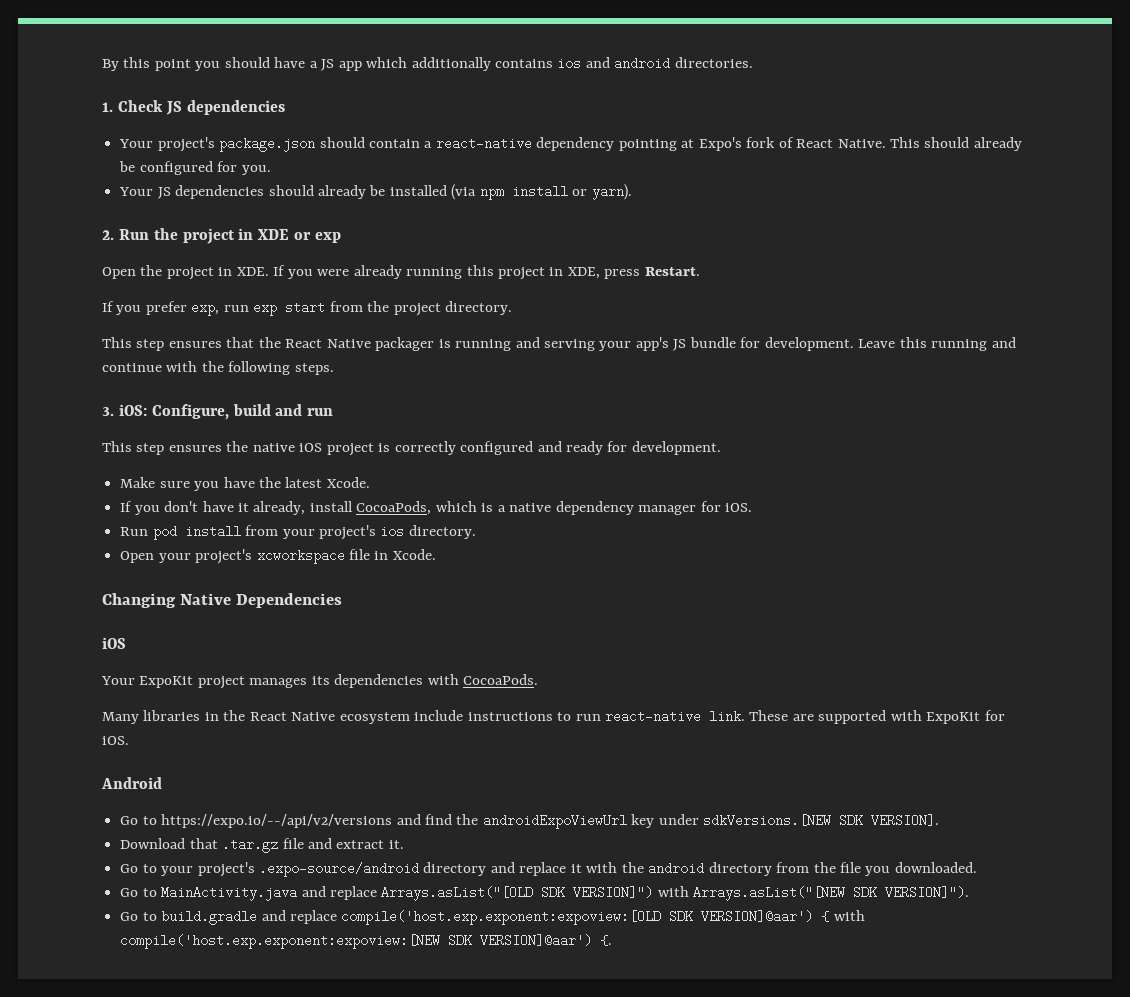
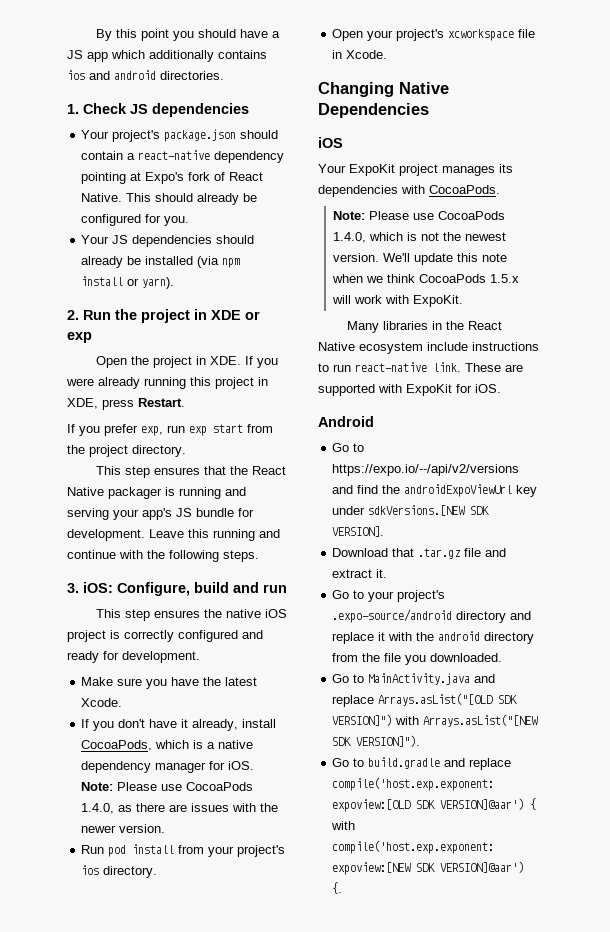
+ Note: Please use CocoaPods 1.4.0, as there are issues with the newer version.
+ Note: Please use CocoaPods 1.4.0, which is not the newest version. We'll update this note when we think CocoaPods 1.5.x will work with ExpoKit.

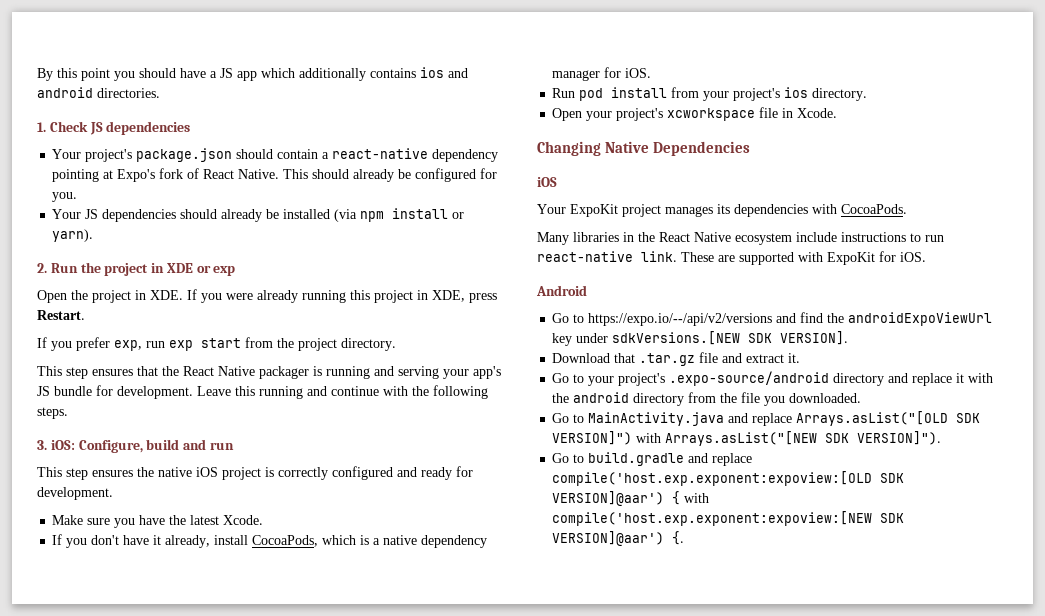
- Note: Please use CocoaPods 1.4.0, as there are issues with the newer version.
- Note: Please use CocoaPods 1.4.0, which is not the newest version. We'll update this note when we think CocoaPods 1.5.x will work with ExpoKit.

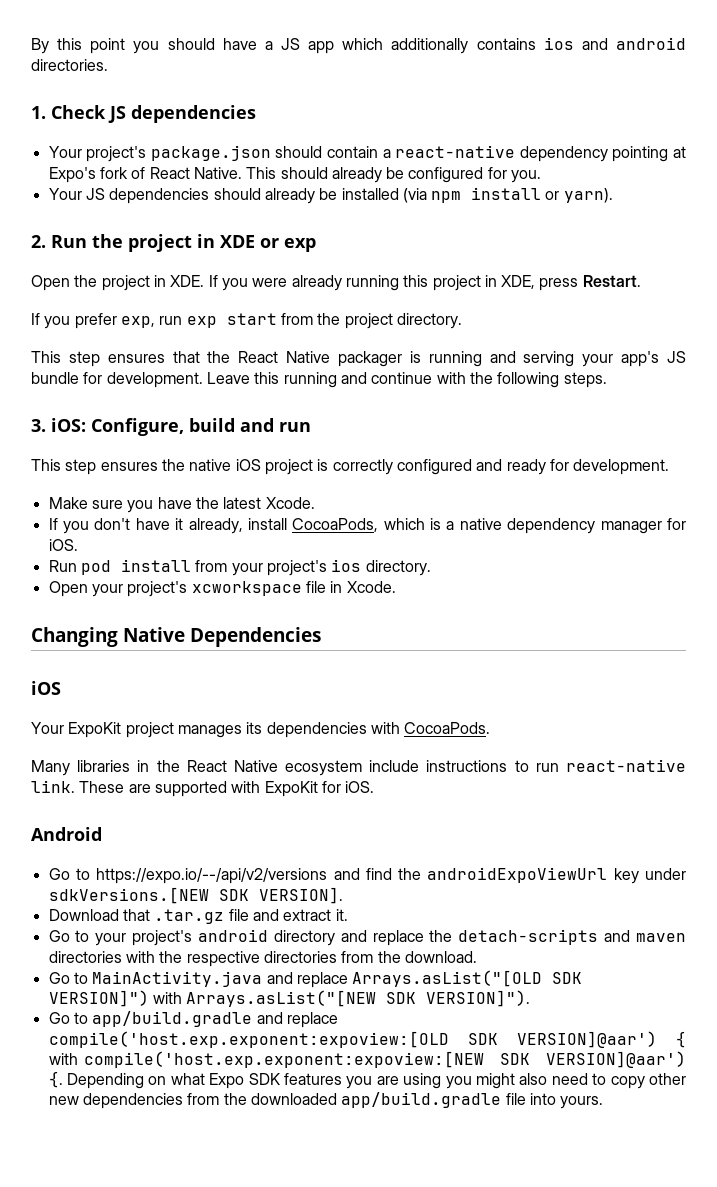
- Go to your project's .expo-source/android directory and replace it with the android directory from the file you downloaded.
+ Go to your project's android directory and replace the detach-scripts and maven directories with the respective directories from the download.
- Go to build.gradle and replace compile('host.exp.exponent:expoview:[OLD SDK VERSION]@aar') { with compile('host.exp.exponent:expoview:[NEW SDK VERSION]@aar') {.
+ Go to app/build.gradle and replace compile('host.exp.exponent:expoview:[OLD SDK VERSION]@aar') { with compile('host.exp.exponent:expoview:[NEW SDK VERSION]@aar') {.
+ Depending on what Expo SDK features you are using you might also need to copy other new dependencies from the downloaded app/build.gradle file into yours.

